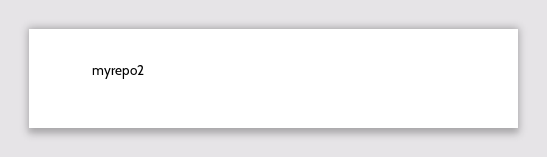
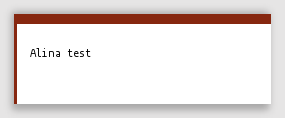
- myrepo2
+ Alina test

